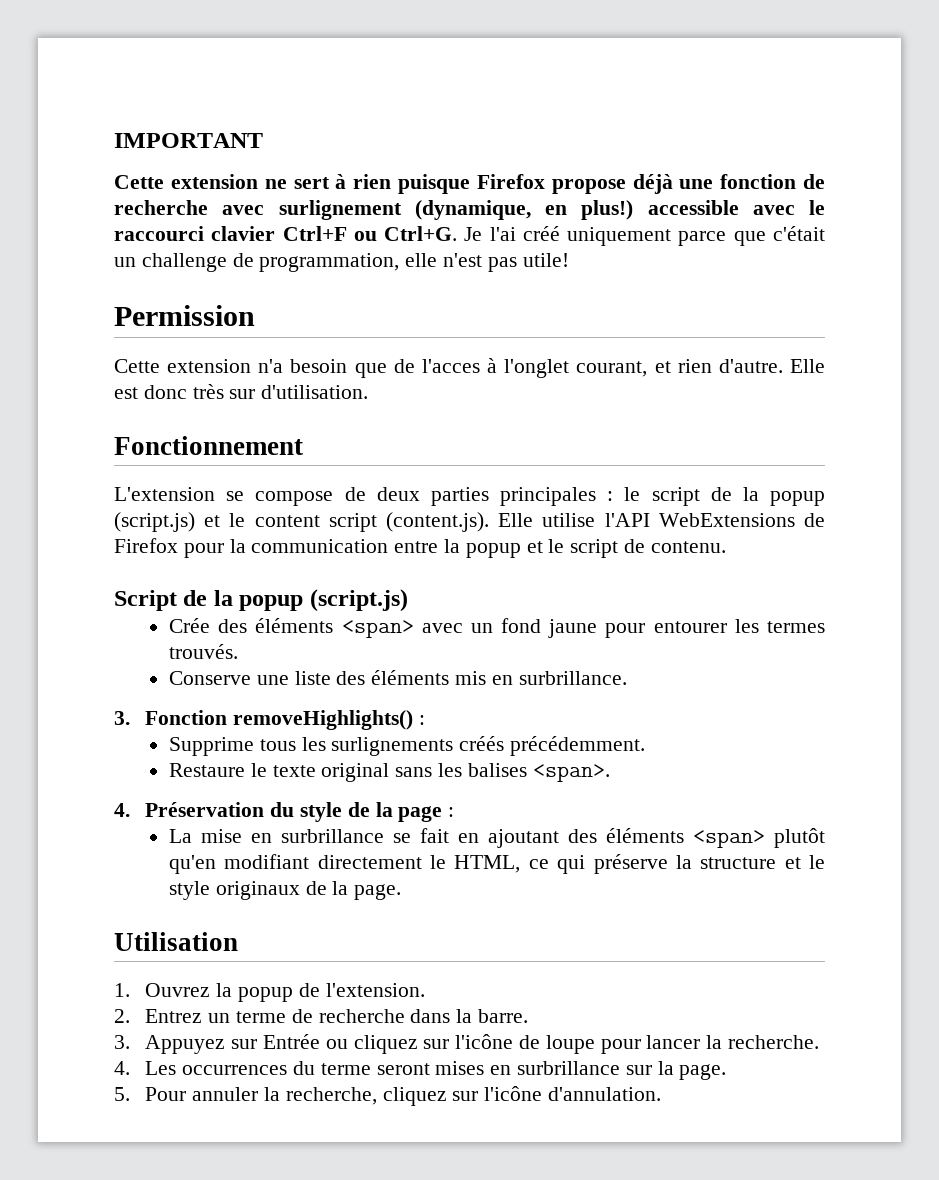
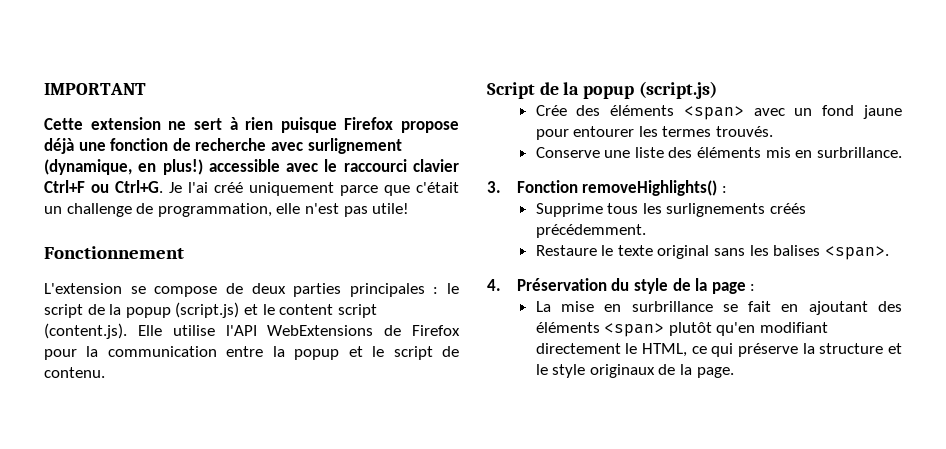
- Permission
- Cette extension n'a besoin que de l'acces à l'onglet courant, et rien d'autre. Elle est donc très sur d'utilisation.
- Utilisation
- 1. Ouvrez la popup de l'extension.
- 2. Entrez un terme de recherche dans la barre.
- 3. Appuyez sur Entrée ou cliquez sur l'icône de loupe pour lancer la recherche.
- 4. Les occurrences du terme seront mises en surbrillance sur la page.
- 5. Pour annuler la recherche, cliquez sur l'icône d'annulation.

